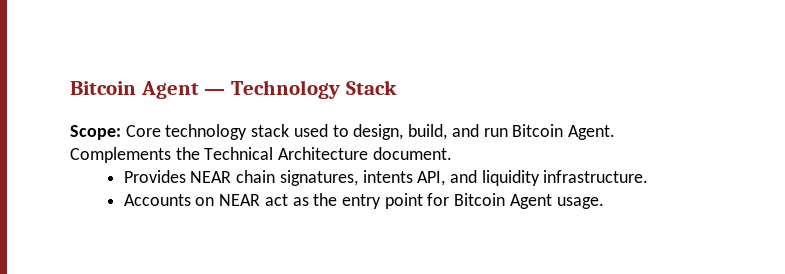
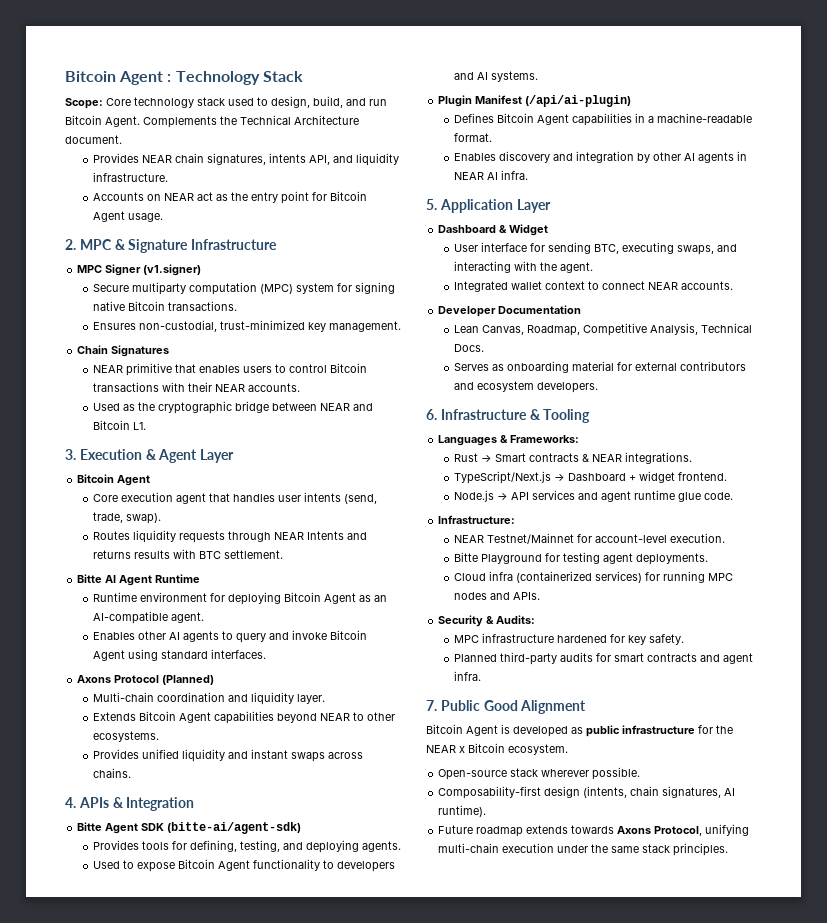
- Bitcoin Agent — Technology Stack
+ Bitcoin Agent : Technology Stack
+ 2. MPC & Signature Infrastructure
+ MPC Signer (v1.signer)
+ Secure multiparty computation (MPC) system for signing native Bitcoin transactions.
+ Ensures non-custodial, trust-minimized key management.
+ Chain Signatures
+ NEAR primitive that enables users to control Bitcoin transactions with their NEAR accounts.
+ Used as the cryptographic bridge between NEAR and Bitcoin L1.
+ 3. Execution & Agent Layer
+ Bitcoin Agent
+ Core execution agent that handles user intents (send, trade, swap).
+ Routes liquidity requests through NEAR Intents and returns results with BTC settlement.
+ Bitte AI Agent Runtime
+ Runtime environment for deploying Bitcoin Agent as an AI-compatible agent.
+ Enables other AI agents to query and invoke Bitcoin Agent using standard interfaces.
+ Axons Protocol (Planned)
+ Multi-chain coordination and liquidity layer.
+ Extends Bitcoin Agent capabilities beyond NEAR to other ecosystems.
+ Provides unified liquidity and instant swaps across chains.
+ 4. APIs & Integration
+ Bitte Agent SDK (bitte-ai/agent-sdk)
+ Provides tools for defining, testing, and deploying agents.
+ Used to expose Bitcoin Agent functionality to developers and AI systems.
+ Plugin Manifest (/api/ai-plugin)
+ Defines Bitcoin Agent capabilities in a machine-readable format.
+ Enables discovery and integration by other AI agents in NEAR AI infra.
+ 5. Application Layer
+ Dashboard & Widget
+ User interface for sending BTC, executing swaps, and interacting with the agent.
+ Integrated wallet context to connect NEAR accounts.
+ Developer Documentation
+ Lean Canvas, Roadmap, Competitive Analysis, Technical Docs.
+ Serves as onboarding material for external contributors and ecosystem developers.
+ 6. Infrastructure & Tooling
+ Languages & Frameworks:
+ Rust → Smart contracts & NEAR integrations.
+ TypeScript/Next.js → Dashboard + widget frontend.
+ Node.js → API services and agent runtime glue code.
+ Infrastructure:
+ NEAR Testnet/Mainnet for account-level execution.
+ Bitte Playground for testing agent deployments.
+ Cloud infra (containerized services) for running MPC nodes and APIs.
+ Security & Audits:
+ MPC infrastructure hardened for key safety.
+ Planned third-party audits for smart contracts and agent infra.
+ 7. Public Good Alignment
+ Bitcoin Agent is developed as public infrastructure for the NEAR x Bitcoin ecosystem.
+ Open-source stack wherever possible.
+ Composability-first design (intents, chain signatures, AI runtime).
+ Future roadmap extends towards Axons Protocol, unifying multi-chain execution under the same stack principles.

